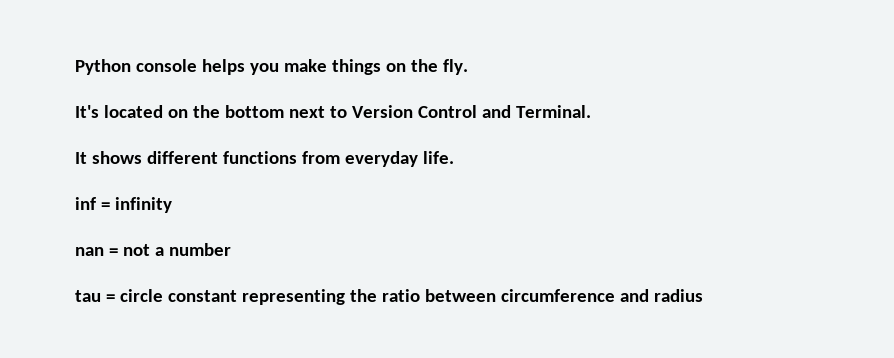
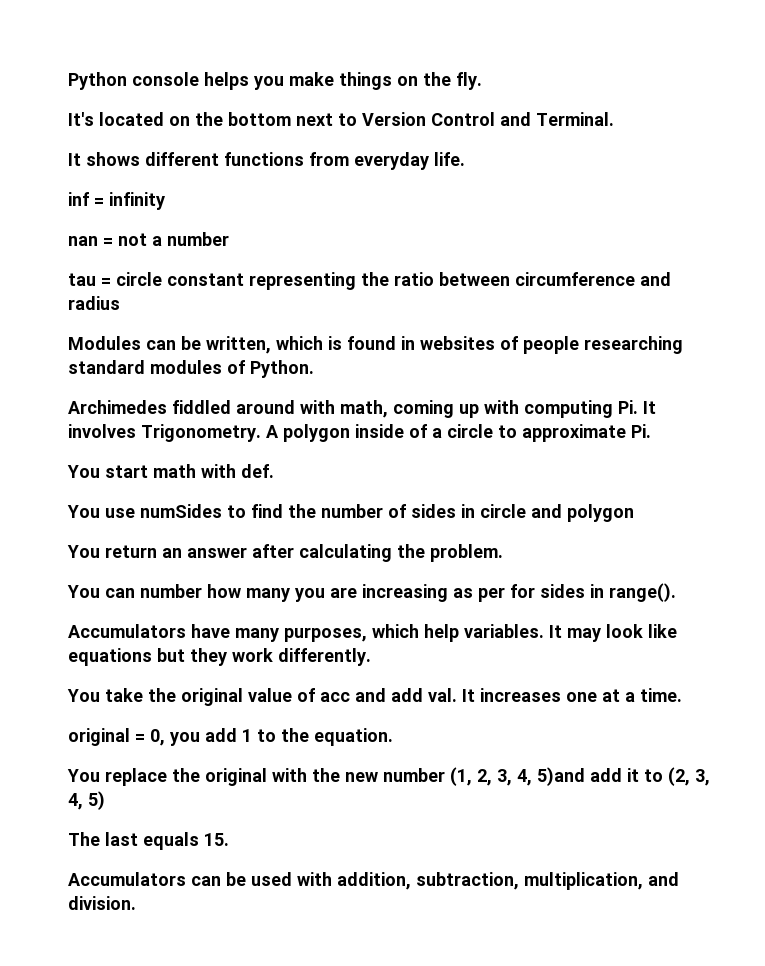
+ Modules can be written, which is found in websites of people researching standard modules of Python.
+ Archimedes fiddled around with math, coming up with computing Pi. It involves Trigonometry. A polygon inside of a circle to approximate Pi.
+ You start math with def.
+ You use numSides to find the number of sides in circle and polygon
+ You return an answer after calculating the problem.
+ You can number how many you are increasing as per for sides in range().
+ Accumulators have many purposes, which help variables. It may look like equations but they work differently.
+ You take the original value of acc and add val. It increases one at a time.
+ original = 0, you add 1 to the equation.
+ You replace the original with the new number (1, 2, 3, 4, 5)and add it to (2, 3, 4, 5)
+ The last equals 15.
+ Accumulators can be used with addition, subtraction, multiplication, and division.

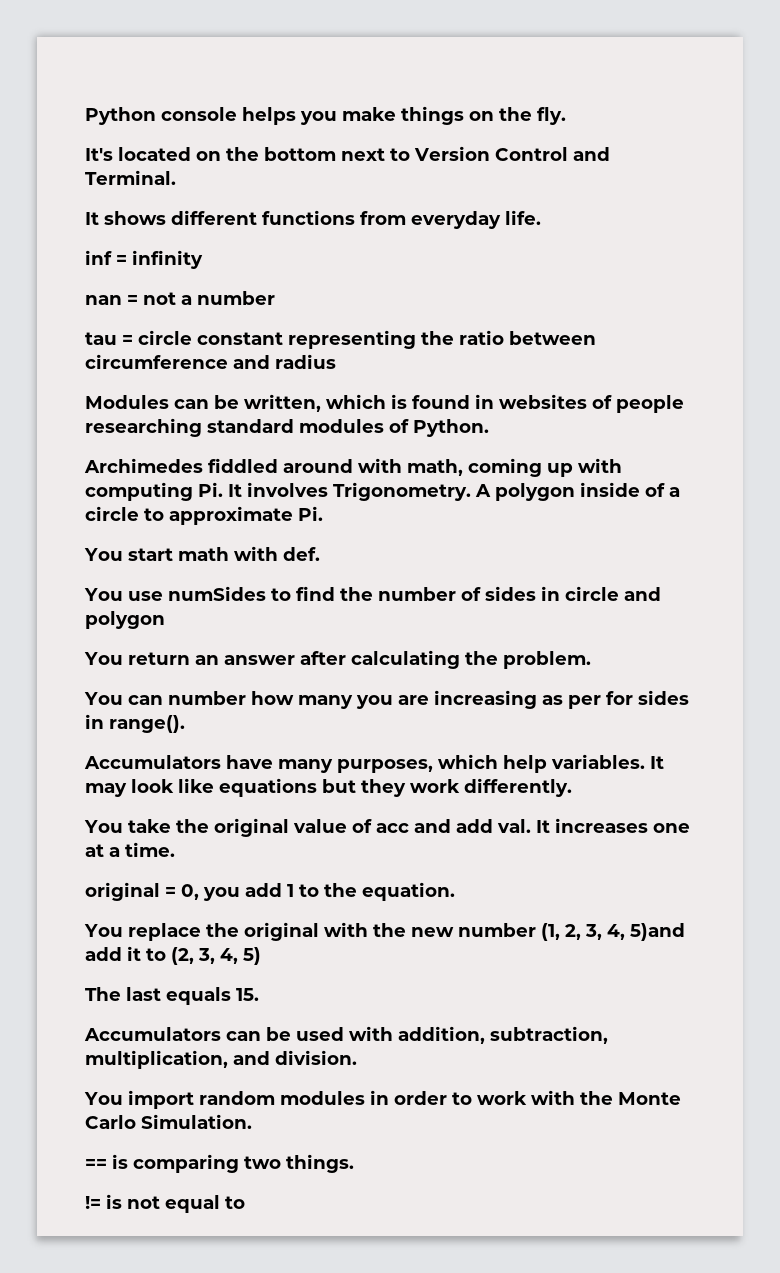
+ You import random modules in order to work with the Monte Carlo Simulation.
+ == is comparing two things.
+ != is not equal to

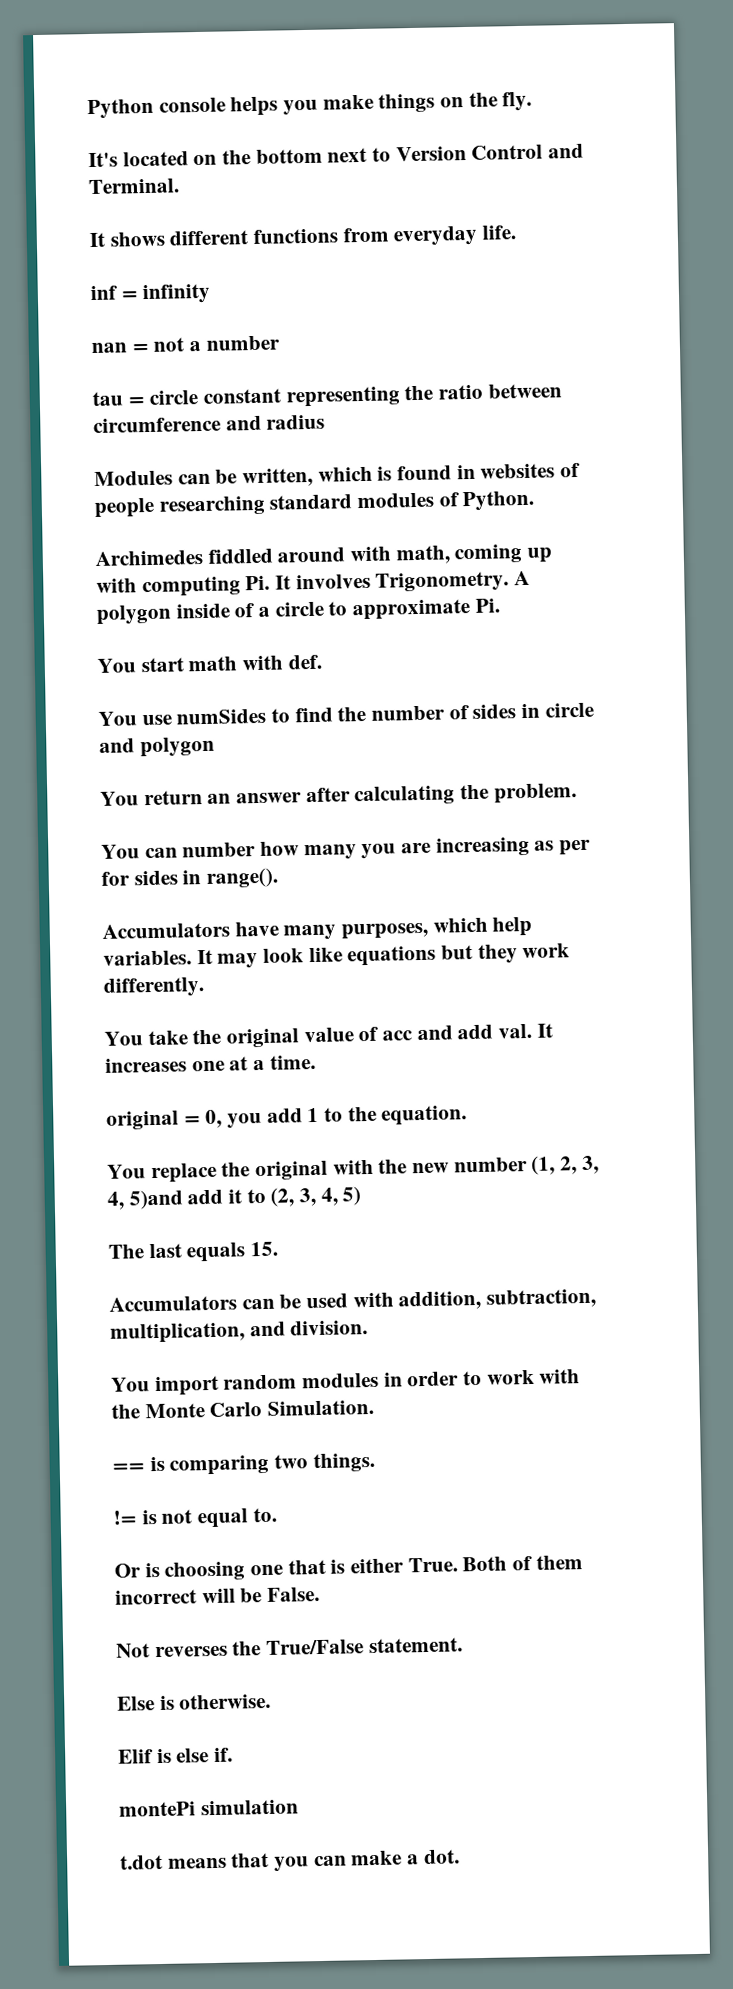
- != is not equal to
+ != is not equal to.
+ Or is choosing one that is either True. Both of them incorrect will be False.
+ Not reverses the True/False statement.
+ Else is otherwise.
+ Elif is else if.
+ montePi simulation
+ t.dot means that you can make a dot.

